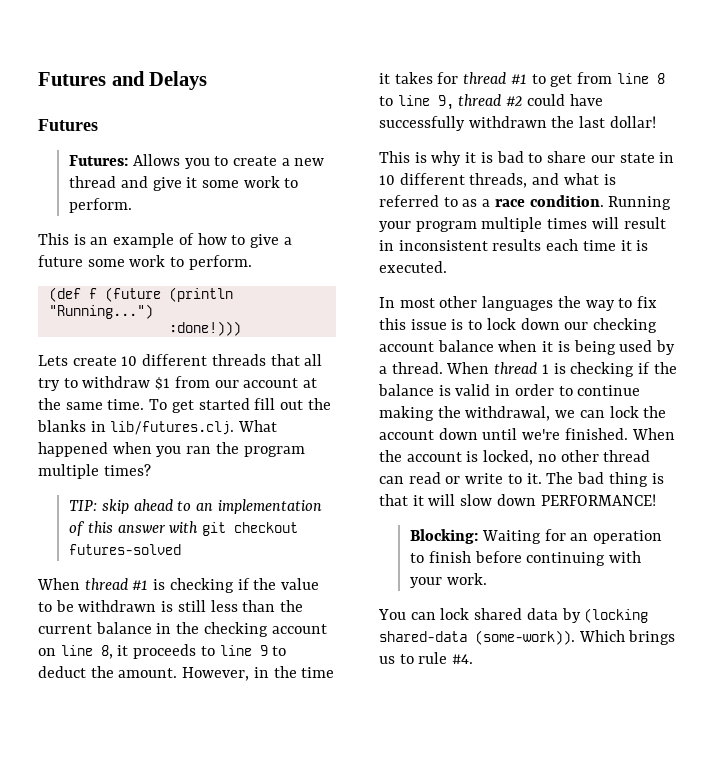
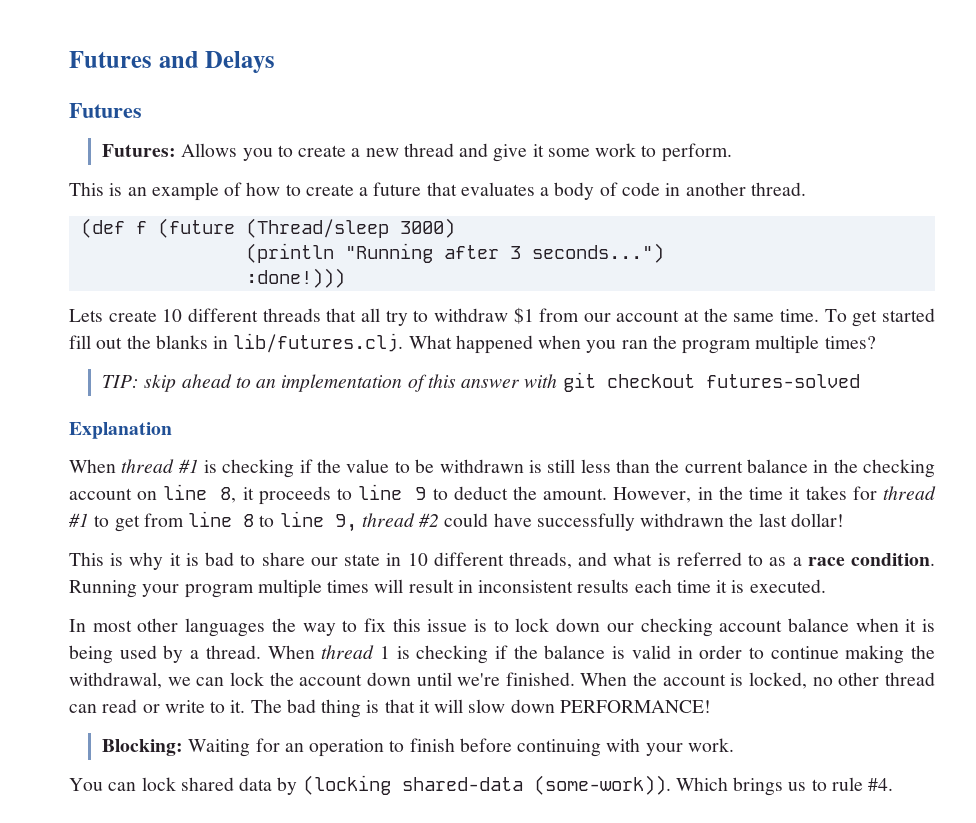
- This is an example of how to give a future some work to perform.
- (def f (future (println "Running...")
+ This is an example of how to create a future that evaluates a body of code in another thread.
+ (def f (future (Thread/sleep 3000)
+ (println "Running after 3 seconds...")
+ Explanation

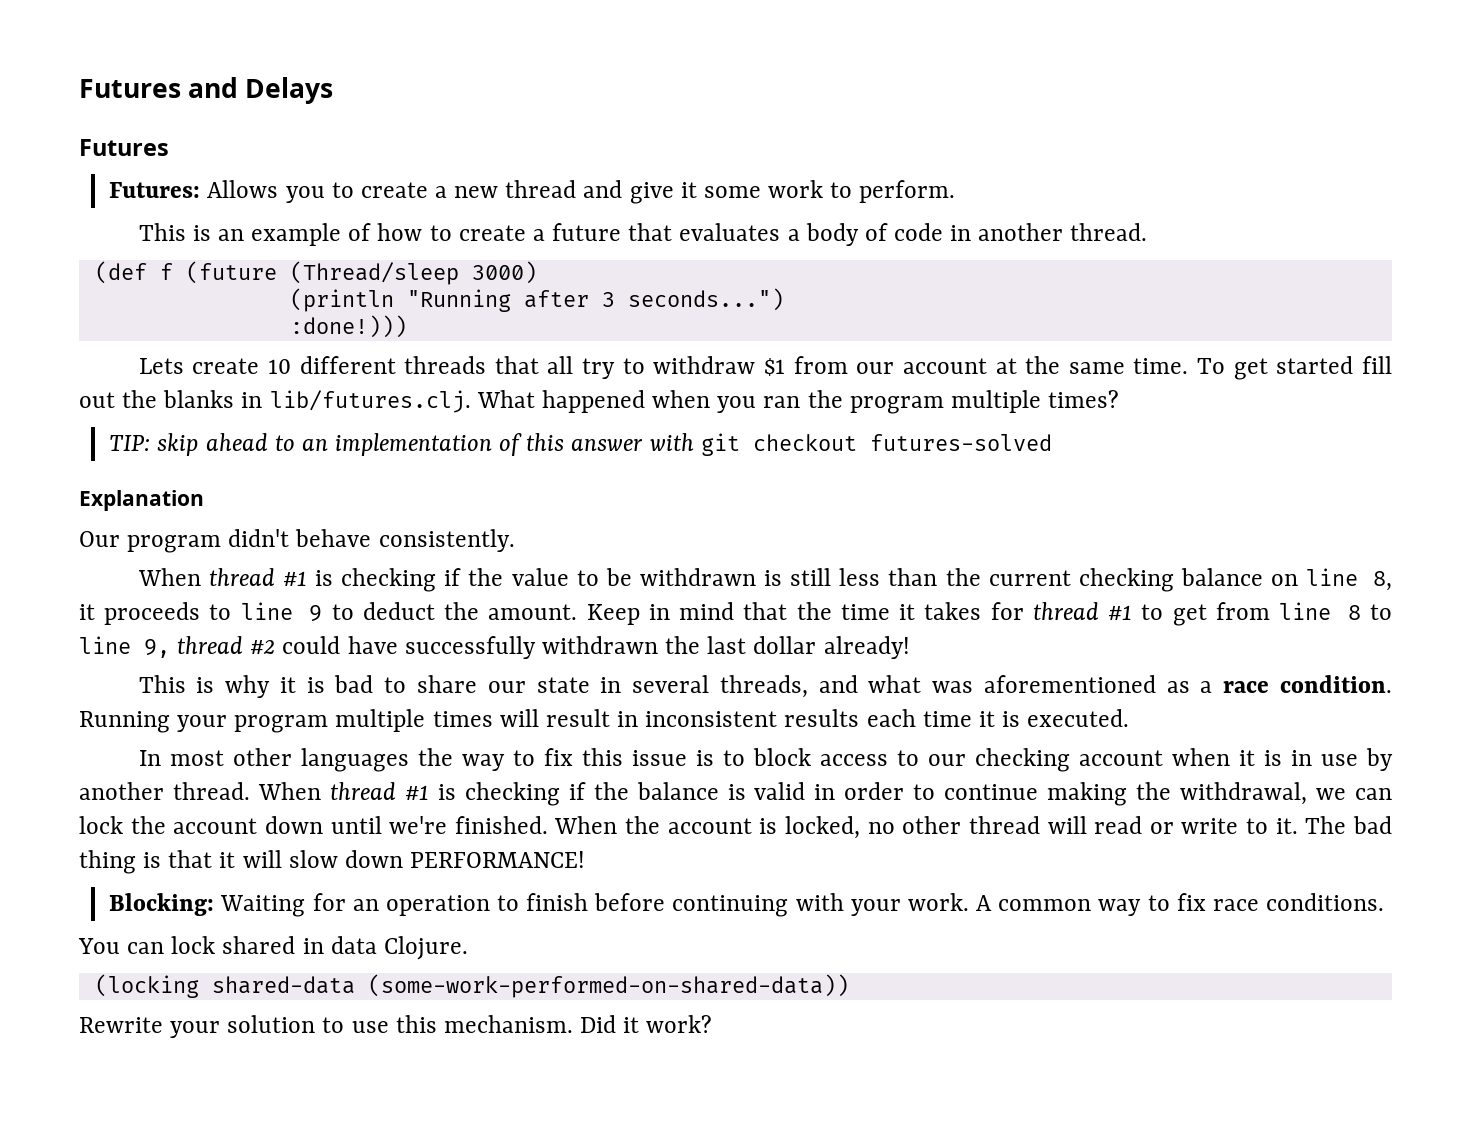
+ Our program didn't behave consistently.
- When thread #1 is checking if the value to be withdrawn is still less than the current balance in the checking account on line 8, it proceeds to line 9 to deduct the amount.
+ When thread #1 is checking if the value to be withdrawn is still less than the current checking balance on line 8, it proceeds to line 9 to deduct the amount.
- However, in the time it takes for thread #1 to get from line 8 to line 9, thread #2 could have successfully withdrawn the last dollar!
+ Keep in mind that the time it takes for thread #1 to get from line 8 to line 9, thread #2 could have successfully withdrawn the last dollar already!
- This is why it is bad to share our state in 10 different threads, and what is referred to as a race condition.
+ This is why it is bad to share our state in several threads, and what was aforementioned as a race condition.
- In most other languages the way to fix this issue is to lock down our checking account balance when it is being used by a thread.
+ In most other languages the way to fix this issue is to block access to our checking account when it is in use by another thread.
- When thread 1 is checking if the balance is valid in order to continue making the withdrawal, we can lock the account down until we're finished.
+ When thread #1 is checking if the balance is valid in order to continue making the withdrawal, we can lock the account down until we're finished.
- When the account is locked, no other thread can read or write to it.
+ When the account is locked, no other thread will read or write to it.
- Blocking: Waiting for an operation to finish before continuing with your work.
- You can lock shared data by (locking shared-data (some-work)). Which brings us to rule #4.
+ Blocking: Waiting for an operation to finish before continuing with your work. A common way to fix race conditions.
+ You can lock shared in data Clojure.
+ (locking shared-data (some-work-performed-on-shared-data))
+ Rewrite your solution to use this mechanism. Did it work?

